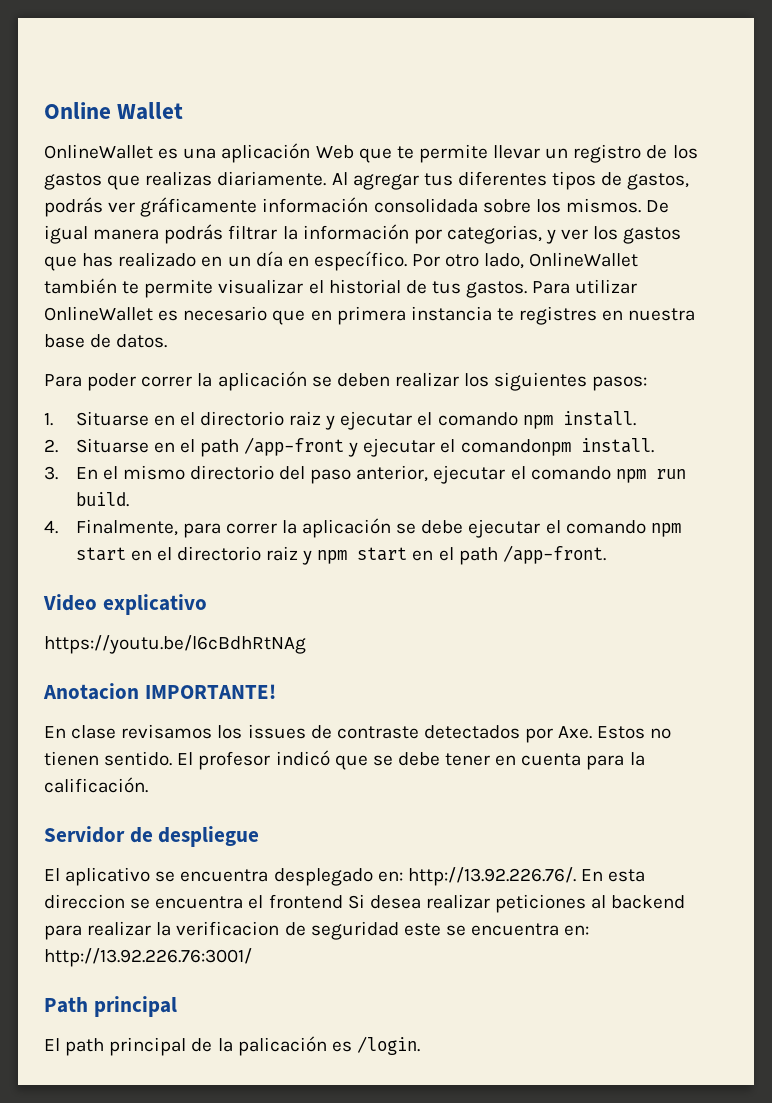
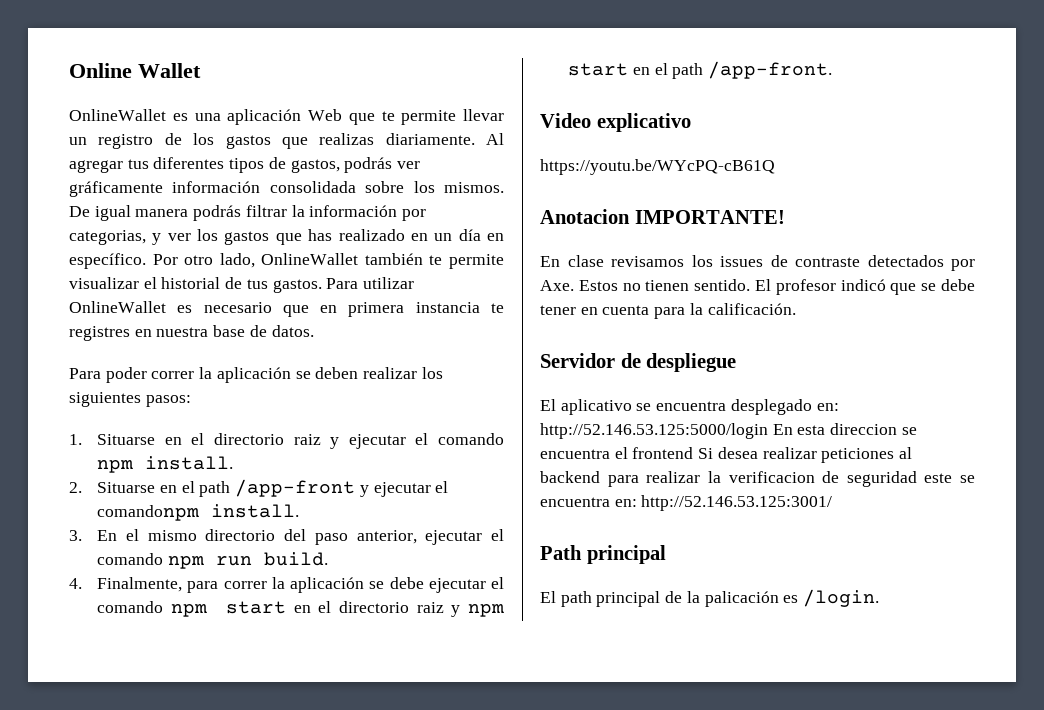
- https://youtu.be/l6cBdhRtNAg
+ https://youtu.be/WYcPQ-cB61Q
- El aplicativo se encuentra desplegado en: http://13.92.226.76/. En esta direccion se encuentra el frontend Si desea realizar peticiones al backend para realizar la verificacion de seguridad este se encuentra en: http://13.92.226.76:3001/
+ El aplicativo se encuentra desplegado en: http://52.146.53.125:5000/login En esta direccion se encuentra el frontend Si desea realizar peticiones al backend para realizar la verificacion de seguridad este se encuentra en: http://52.146.53.125:3001/

